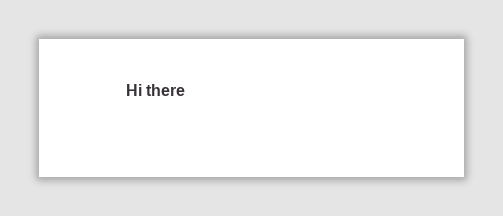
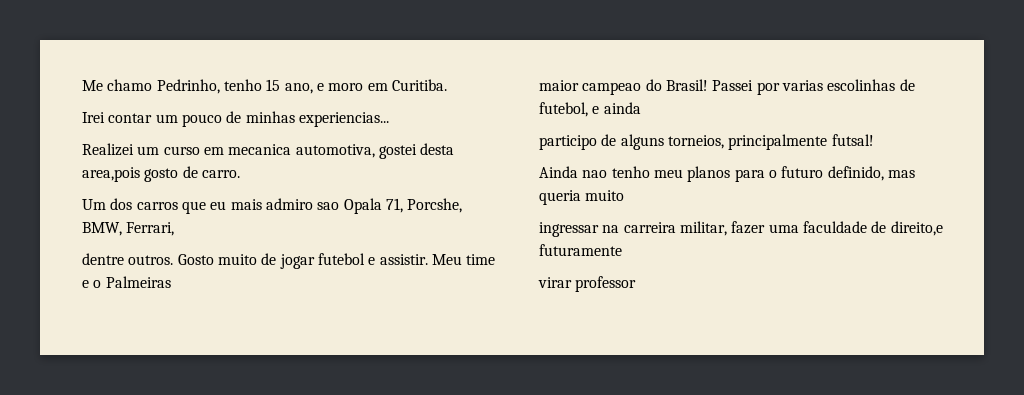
- Hi there
+ Me chamo Pedrinho, tenho 15 ano, e moro em Curitiba.
+ Irei contar um pouco de minhas experiencias...
+ Realizei um curso em mecanica automotiva, gostei desta area,pois gosto de carro.
+ Um dos carros que eu mais admiro sao Opala 71, Porcshe, BMW, Ferrari,
+ dentre outros. Gosto muito de jogar futebol e assistir. Meu time e o Palmeiras
+ maior campeao do Brasil! Passei por varias escolinhas de futebol, e ainda
+ participo de alguns torneios, principalmente futsal!
+ Ainda nao tenho meu planos para o futuro definido, mas queria muito
+ ingressar na carreira militar, fazer uma faculdade de direito,e futuramente
+ virar professor

